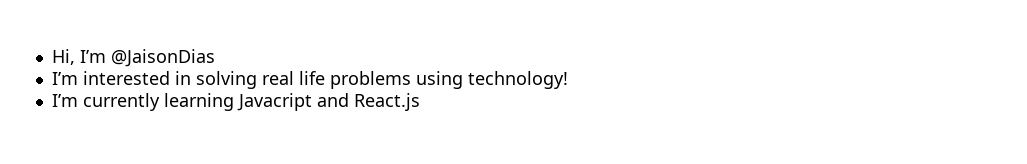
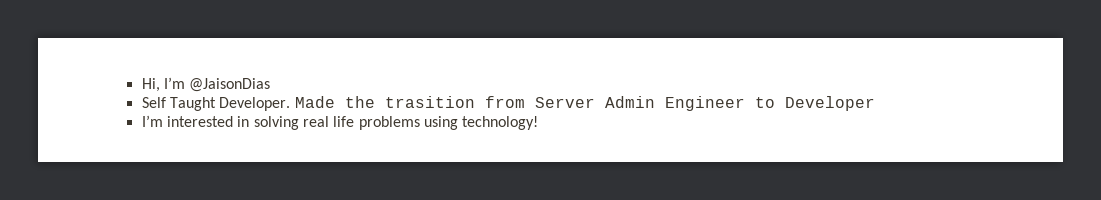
+ Self Taught Developer. Made the trasition from Server Admin Engineer to Developer
- I’m currently learning Javacript and React.js

